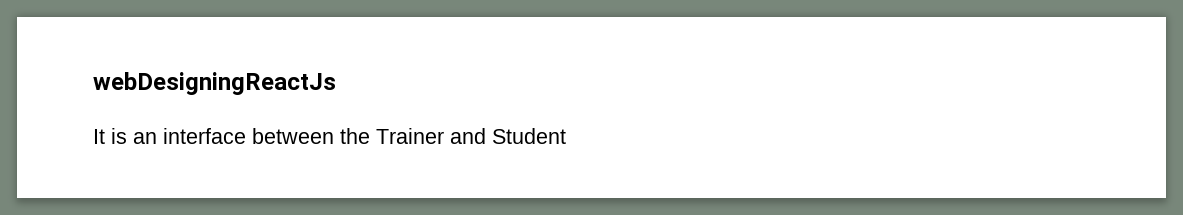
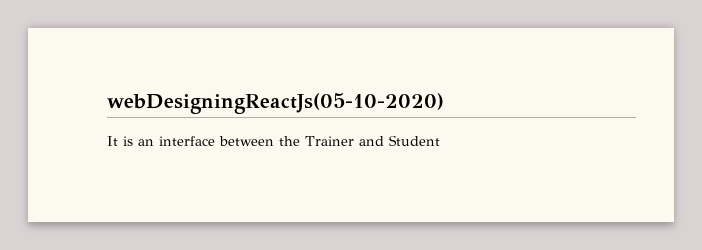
- webDesigningReactJs
+ webDesigningReactJs(05-10-2020)

